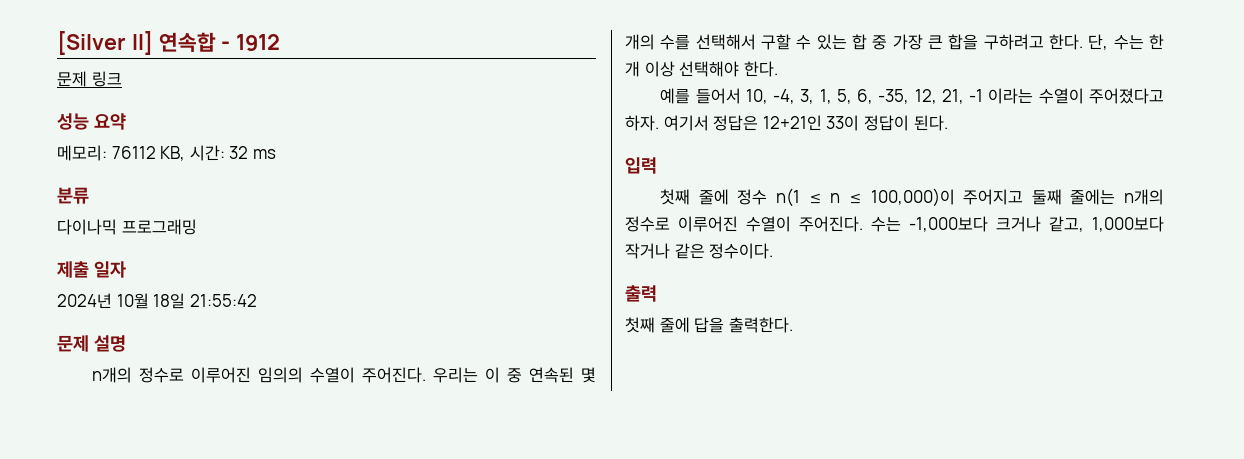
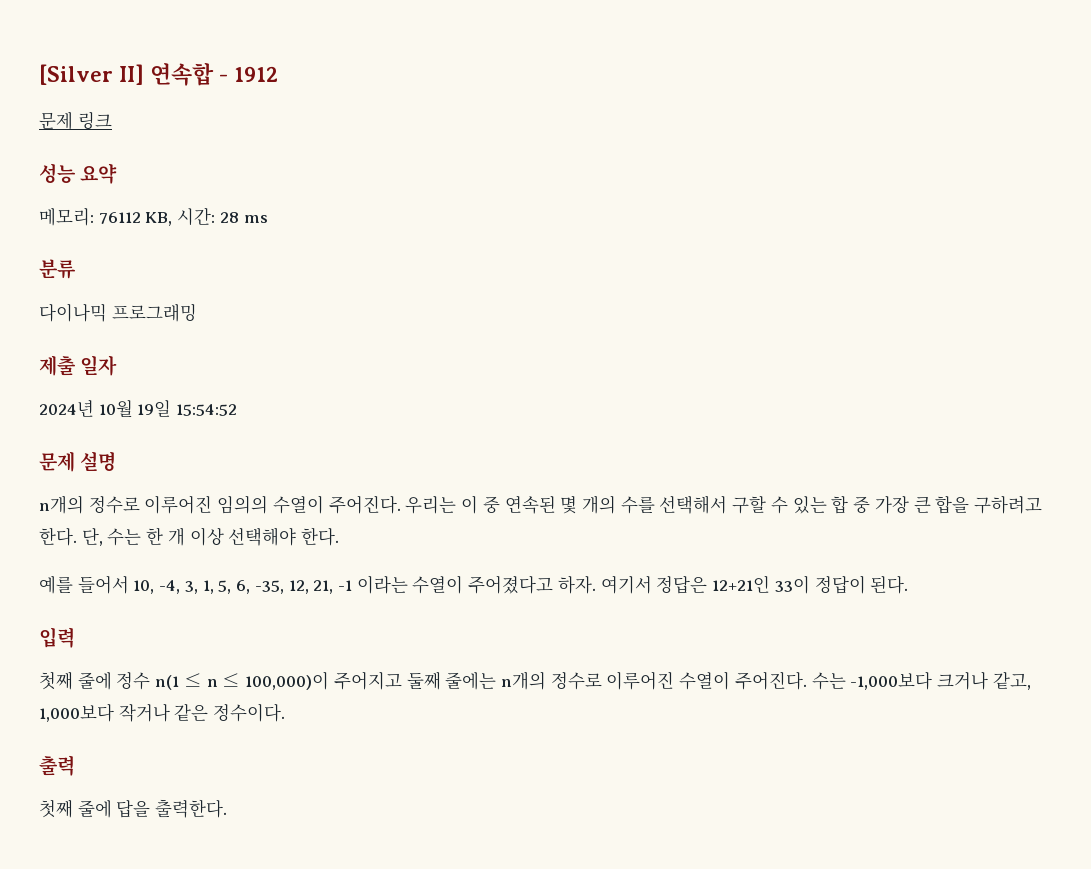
- 메모리: 76112 KB, 시간: 32 ms
+ 메모리: 76112 KB, 시간: 28 ms
- 2024년 10월 18일 21:55:42
+ 2024년 10월 19일 15:54:52

